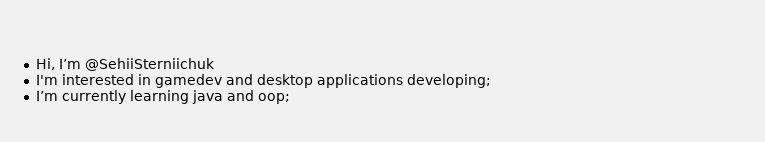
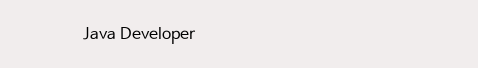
- Hi, I’m @SehiiSterniichuk
- I'm interested in gamedev and desktop applications developing;
- I’m currently learning java and oop;
+ Java Developer

